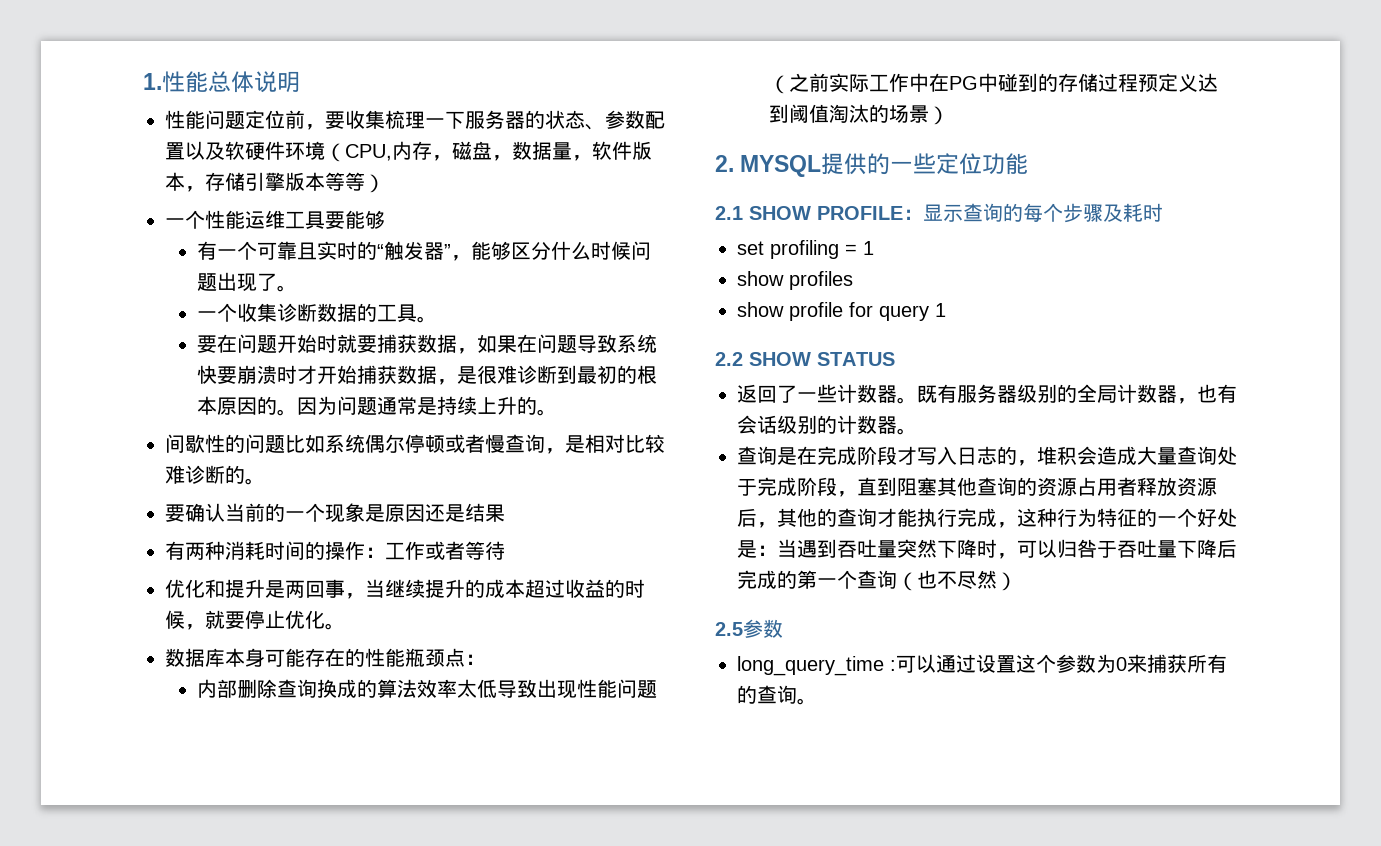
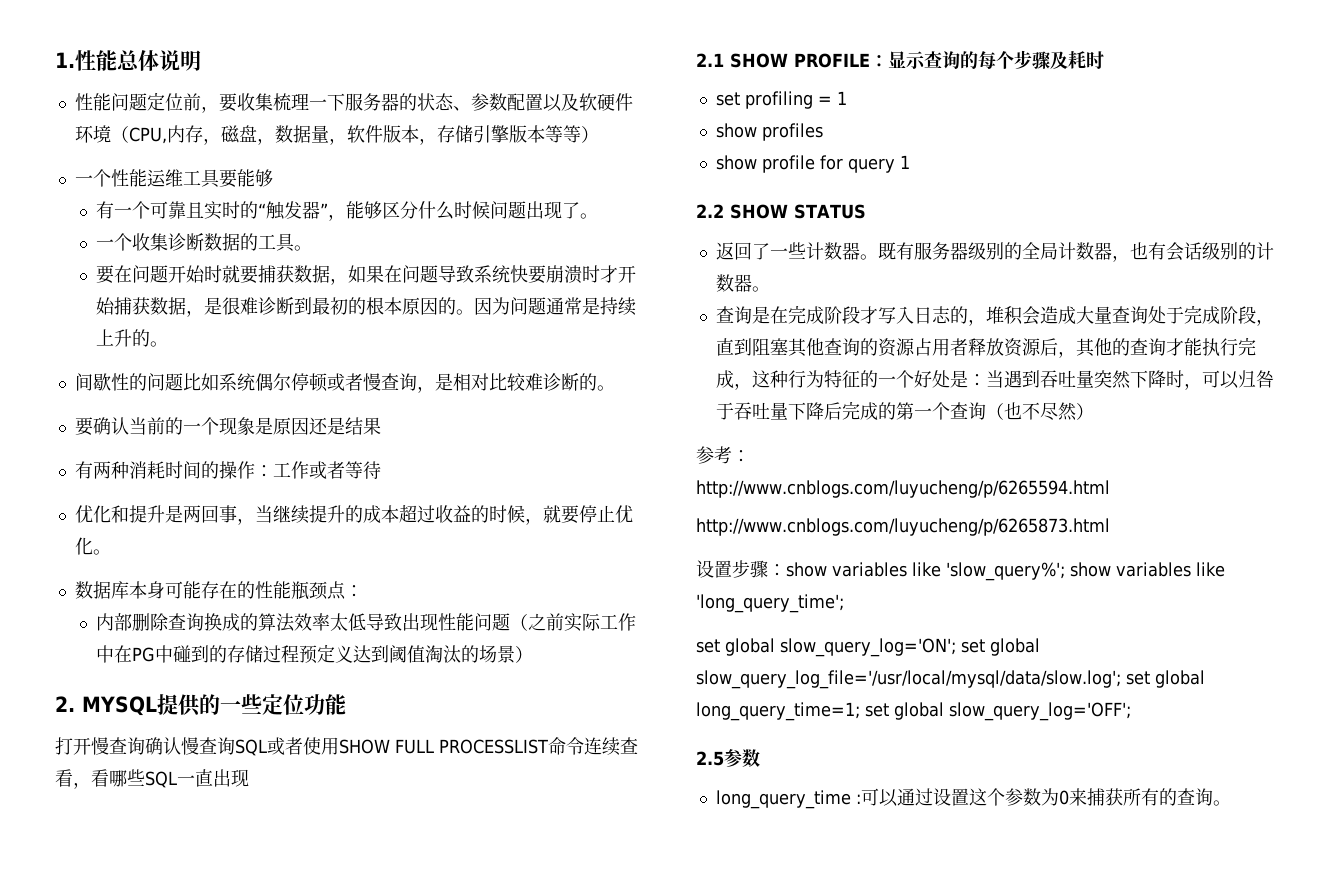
+ 打开慢查询确认慢查询SQL或者使用SHOW FULL PROCESSLIST命令连续查看，看哪些SQL一直出现
+ 参考：
+ http://www.cnblogs.com/luyucheng/p/6265594.html
+ http://www.cnblogs.com/luyucheng/p/6265873.html
+ 设置步骤：show variables like 'slow_query%'; show variables like 'long_query_time';
+ set global slow_query_log='ON'; set global slow_query_log_file='/usr/local/mysql/data/slow.log'; set global long_query_time=1; set global slow_query_log='OFF';

